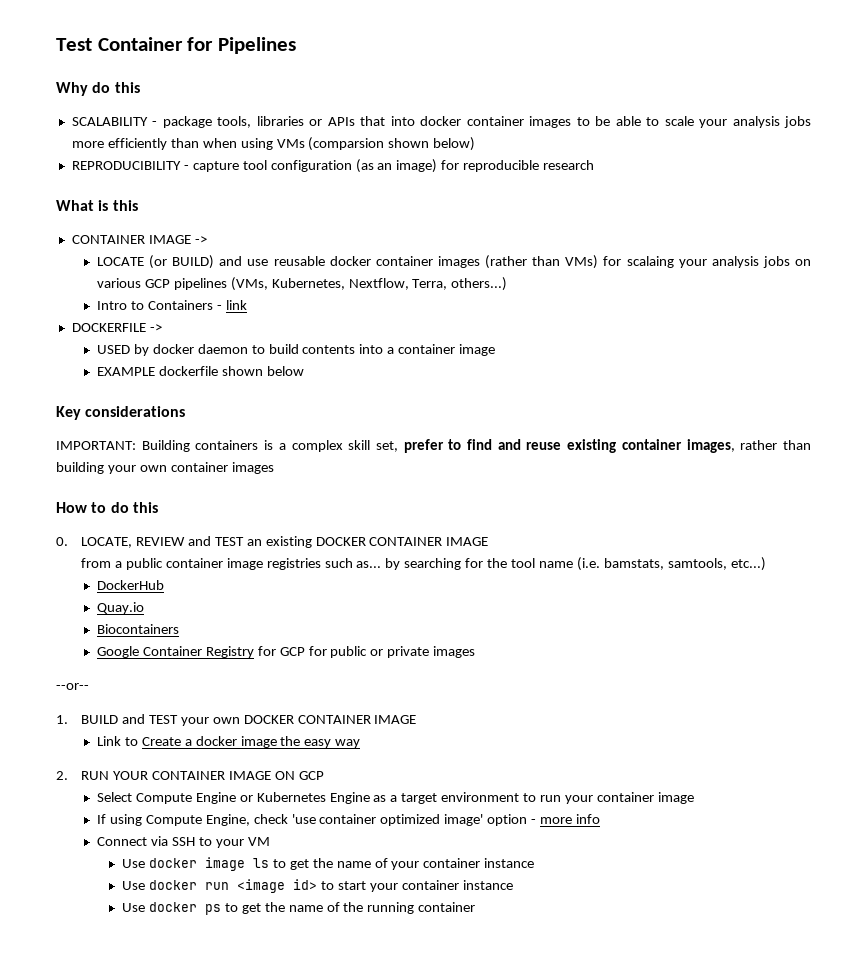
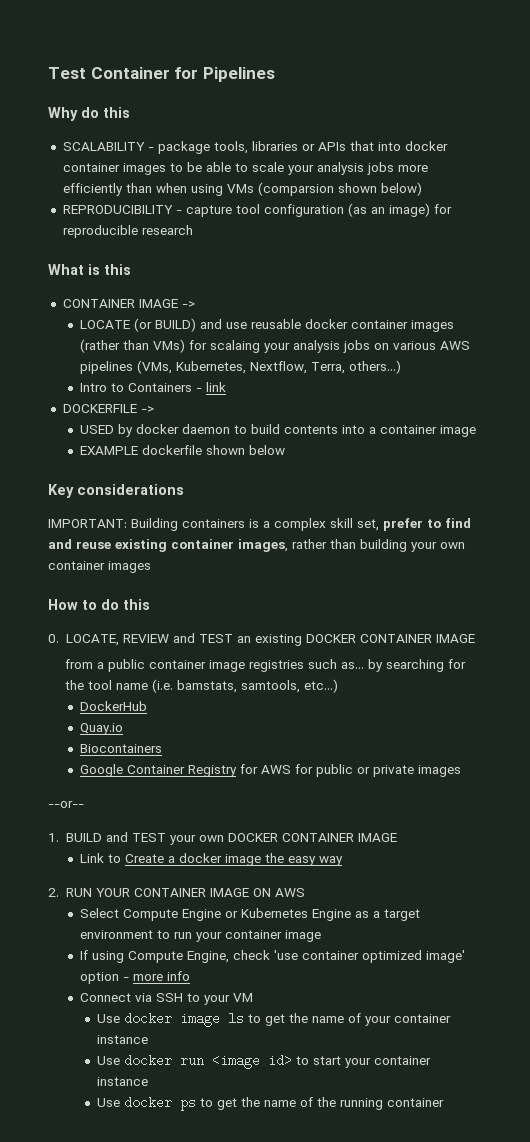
- LOCATE (or BUILD) and use reusable docker container images (rather than VMs) for scalaing your analysis jobs on various GCP pipelines (VMs, Kubernetes, Nextflow, Terra, others...)
+ LOCATE (or BUILD) and use reusable docker container images (rather than VMs) for scalaing your analysis jobs on various AWS pipelines (VMs, Kubernetes, Nextflow, Terra, others...)
- Google Container Registry for GCP for public or private images
+ Google Container Registry for AWS for public or private images
- 2. RUN YOUR CONTAINER IMAGE ON GCP
+ 2. RUN YOUR CONTAINER IMAGE ON AWS

